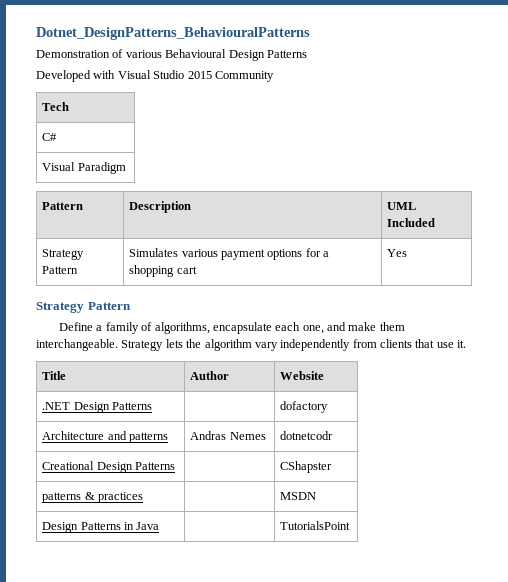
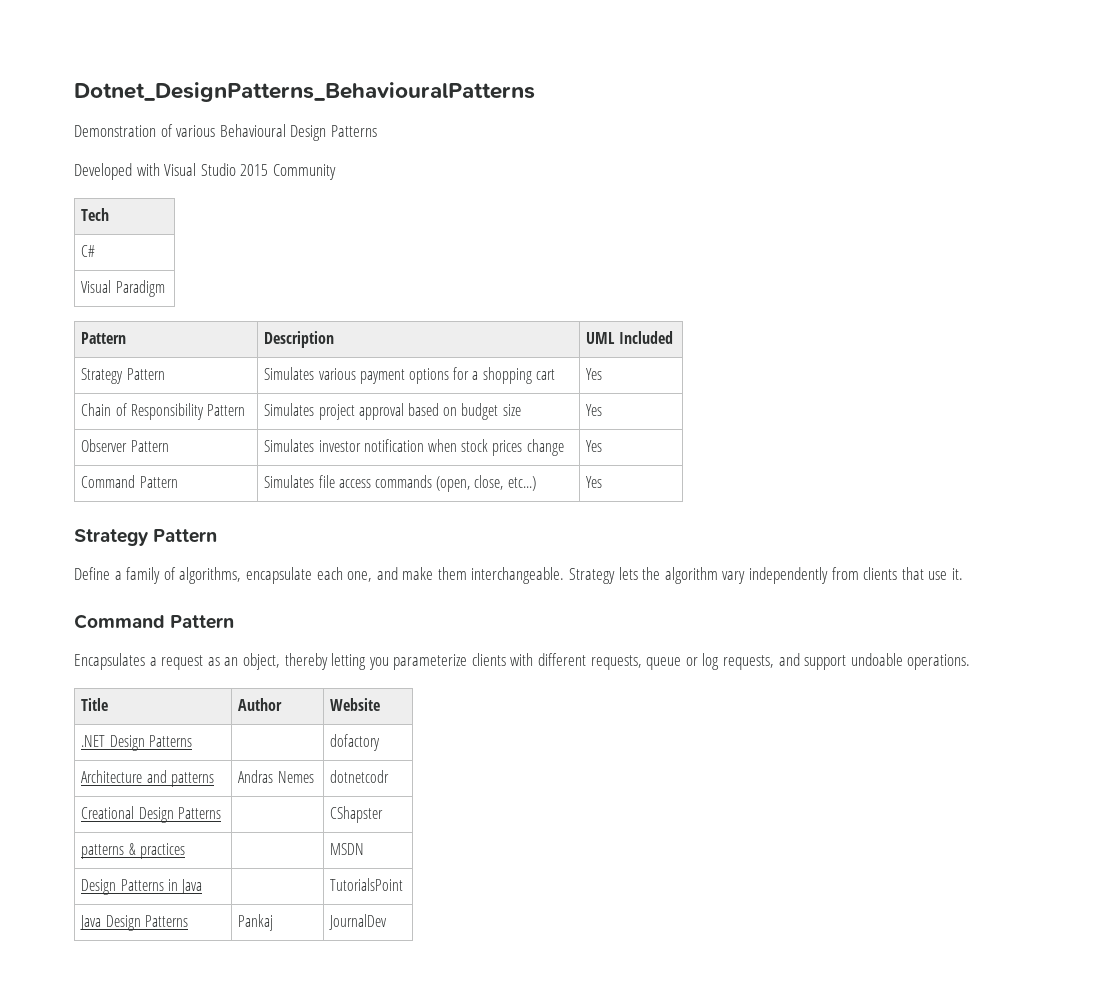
+ Chain of Responsibility Pattern | Simulates project approval based on budget size | Yes
+ Observer Pattern | Simulates investor notification when stock prices change | Yes
+ Command Pattern | Simulates file access commands (open, close, etc...) | Yes
  Strategy lets the algorithm vary independently from clients that use it.
+ Command Pattern
+ Encapsulates a request as an object, thereby letting you parameterize clients with different requests, queue or log requests, and support undoable operations.
+ Java Design Patterns | Pankaj | JournalDev

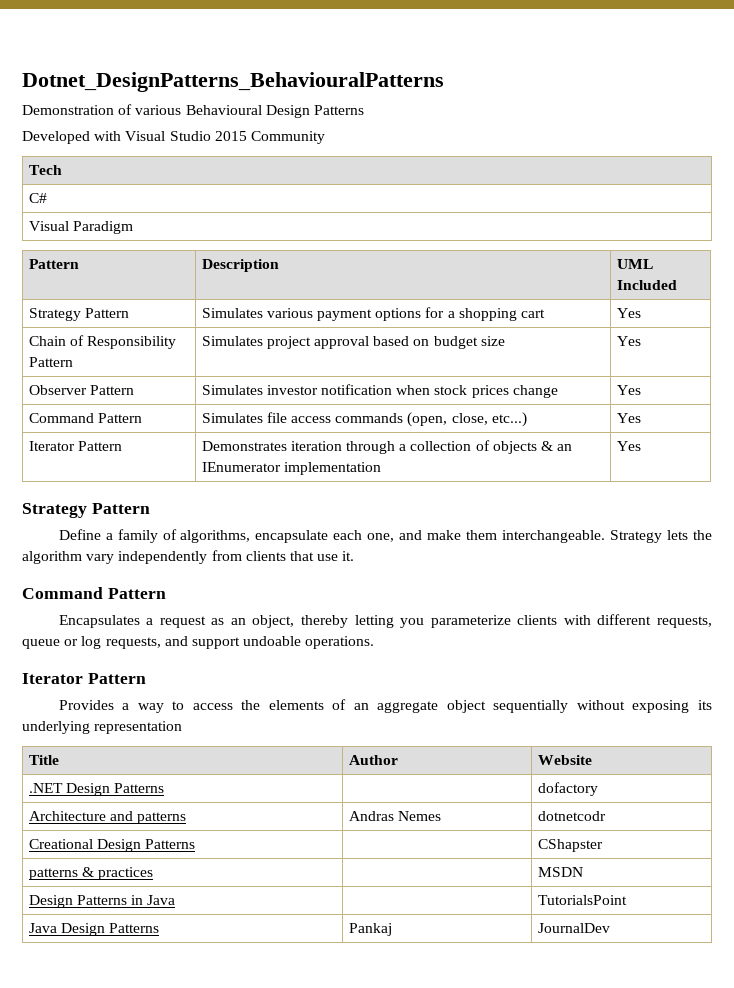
+ Iterator Pattern | Demonstrates iteration through a collection of objects & an IEnumerator implementation | Yes
  Encapsulates a request as an object, thereby letting you parameterize clients with different requests, queue or log requests, and support undoable operations.
+ Iterator Pattern
+ Provides a way to access the elements of an aggregate object sequentially without exposing its underlying representation

